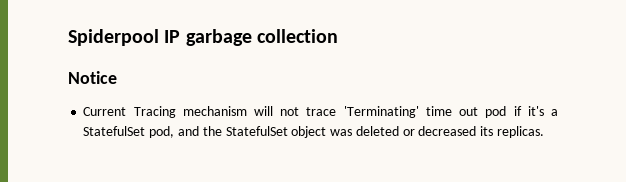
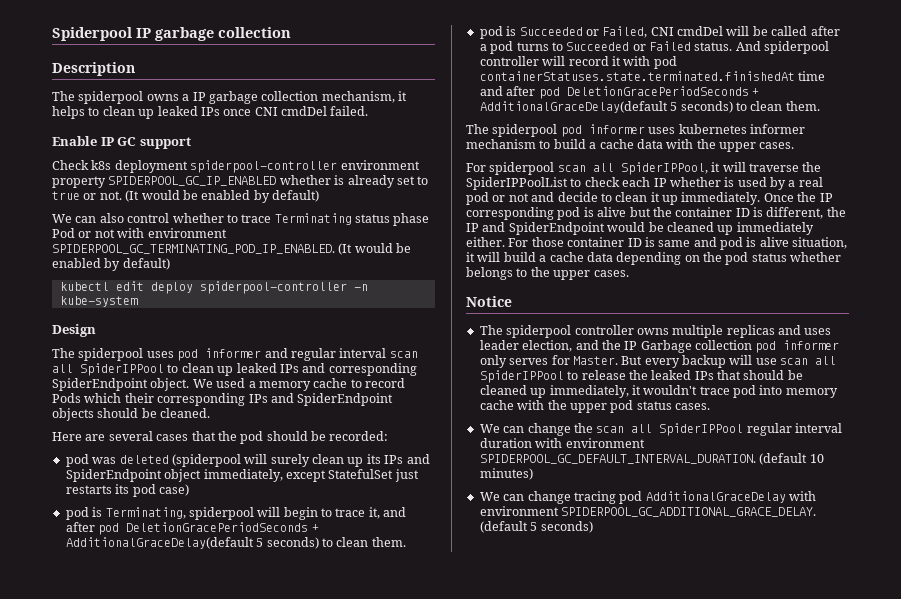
+ Description
+ The spiderpool owns a IP garbage collection mechanism, it helps to clean up leaked IPs once CNI cmdDel failed.
+ Enable IP GC support
+ Check k8s deployment spiderpool-controller environment property SPIDERPOOL_GC_IP_ENABLED whether is already set to true or not. (It would be enabled by default)
+ We can also control whether to trace Terminating status phase Pod or not with environment SPIDERPOOL_GC_TERMINATING_POD_IP_ENABLED. (It would be enabled by default)
+ kubectl edit deploy spiderpool-controller -n kube-system
+ Design
+ The spiderpool uses pod informer and regular interval scan all SpiderIPPool to clean up leaked IPs and corresponding SpiderEndpoint object. We used a memory cache to record Pods which their corresponding IPs and SpiderEndpoint objects should be cleaned.
+ Here are several cases that the pod should be recorded:
+ pod was deleted (spiderpool will surely clean up its IPs and SpiderEndpoint object immediately, except StatefulSet just restarts its pod case)
+ pod is Terminating, spiderpool will begin to trace it, and after pod DeletionGracePeriodSeconds + AdditionalGraceDelay(default 5 seconds) to clean them.
+ pod is Succeeded or Failed, CNI cmdDel will be called after a pod turns to Succeeded or Failed status. And spiderpool controller will record it with pod containerStatuses.state.terminated.finishedAt time and after pod DeletionGracePeriodSeconds + AdditionalGraceDelay(default 5 seconds) to clean them.
+ The spiderpool pod informer uses kubernetes informer mechanism to build a cache data with the upper cases.
+ For spiderpool scan all SpiderIPPool, it will traverse the SpiderIPPoolList to check each IP whether is used by a real pod or not and decide to clean it up immediately. Once the IP corresponding pod is alive but the container ID is different, the IP and SpiderEndpoint would be cleaned up immediately either. For those container ID is same and pod is alive situation, it will build a cache data depending on the pod status whether belongs to the upper cases.
  Notice
- Current Tracing mechanism will not trace 'Terminating' time out pod if it's a StatefulSet pod, and the StatefulSet object was deleted or decreased its replicas.
+ The spiderpool controller owns multiple replicas and uses leader election, and the IP Garbage collection pod informer only serves for Master. But every backup will use scan all SpiderIPPool to release the leaked IPs that should be cleaned up immediately, it wouldn't trace pod into memory cache with the upper pod status cases.
+ We can change the scan all SpiderIPPool regular interval duration with environment SPIDERPOOL_GC_DEFAULT_INTERVAL_DURATION. (default 10 minutes)
+ We can change tracing pod AdditionalGraceDelay with environment SPIDERPOOL_GC_ADDITIONAL_GRACE_DELAY. (default 5 seconds)

